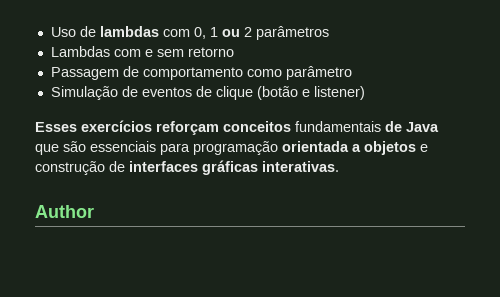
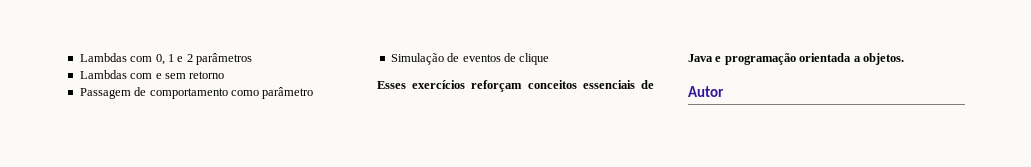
- Uso de lambdas com 0, 1 ou 2 parâmetros
+ Lambdas com 0, 1 e 2 parâmetros
- Simulação de eventos de clique (botão e listener)
+ Simulação de eventos de clique
- Esses exercícios reforçam conceitos fundamentais de Java que são essenciais para programação orientada a objetos e construção de interfaces gráficas interativas.
- Author
+ Esses exercícios reforçam conceitos essenciais de Java e programação orientada a objetos.
+ Autor

